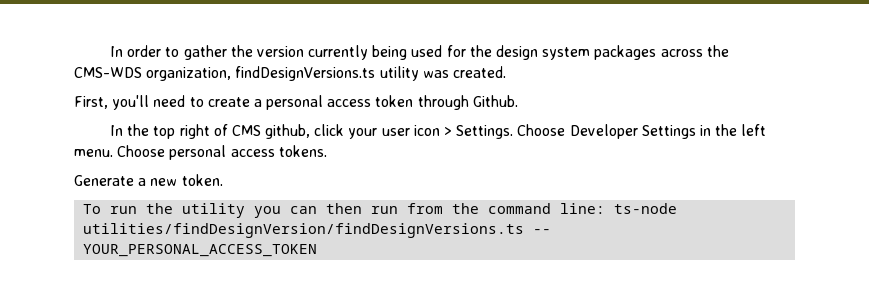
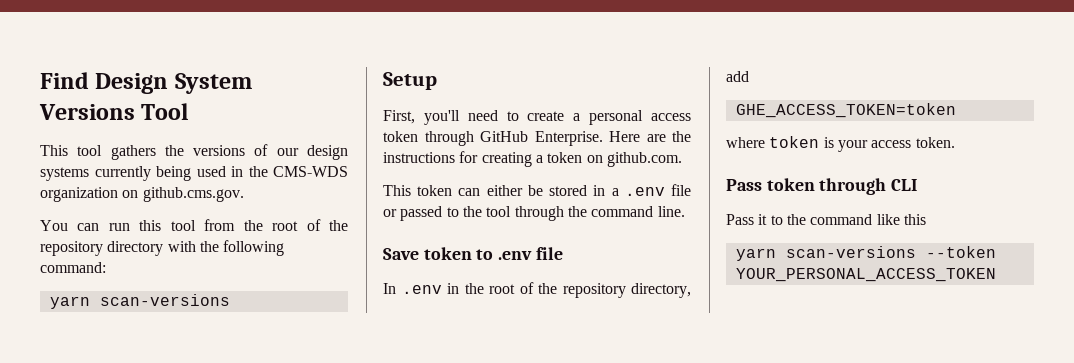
- In order to gather the version currently being used for the design system packages across the CMS-WDS organization, findDesignVersions.ts utility was created.
+ Find Design System Versions Tool
+ This tool gathers the versions of our design systems currently being used in the CMS-WDS organization on github.cms.gov.
+ You can run this tool from the root of the repository directory with the following command:
+ yarn scan-versions
+ Setup
- First, you'll need to create a personal access token through Github.
- In the top right of CMS github, click your user icon > Settings. Choose Developer Settings in the left menu. Choose personal access tokens.
- Generate a new token.
- To run the utility you can then run from the command line: ts-node utilities/findDesignVersion/findDesignVersions.ts -- YOUR_PERSONAL_ACCESS_TOKEN
+ First, you'll need to create a personal access token through GitHub Enterprise. Here are the instructions for creating a token on github.com.
+ This token can either be stored in a .env file or passed to the tool through the command line.
+ Save token to .env file
+ In .env in the root of the repository directory, add
+ GHE_ACCESS_TOKEN=token
+ where token is your access token.
+ Pass token through CLI
+ Pass it to the command like this
+ yarn scan-versions --token YOUR_PERSONAL_ACCESS_TOKEN

